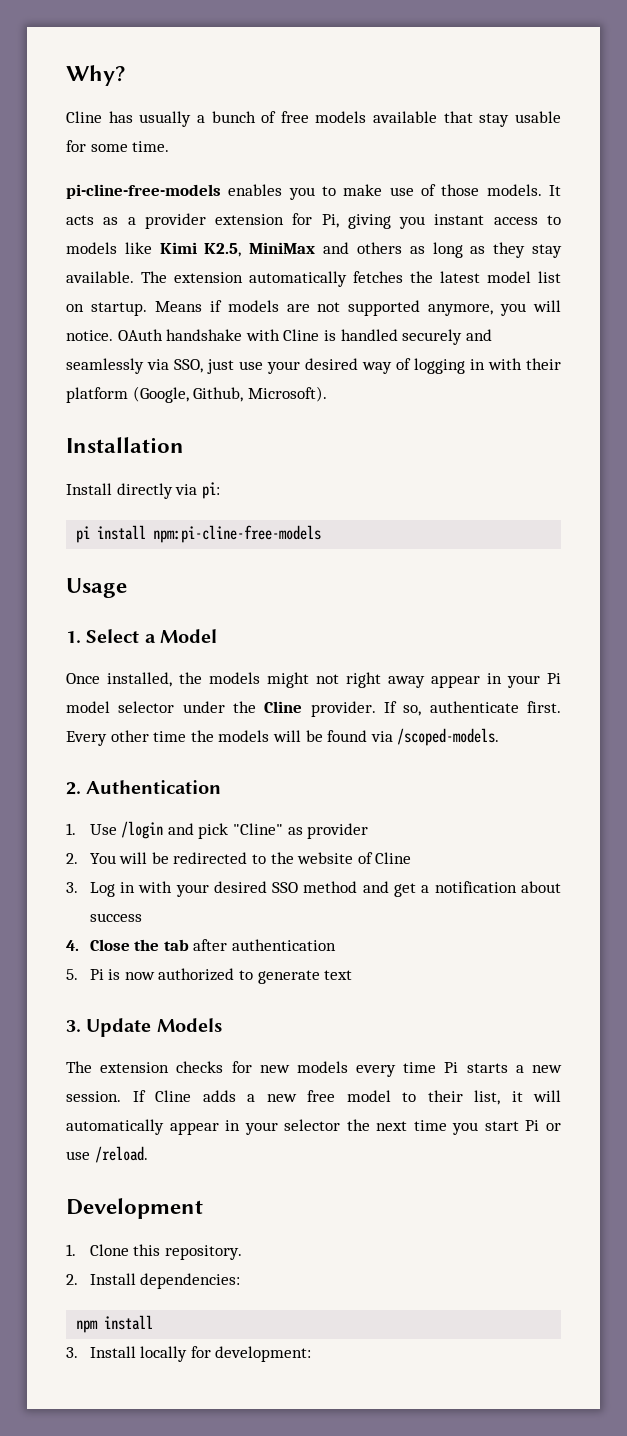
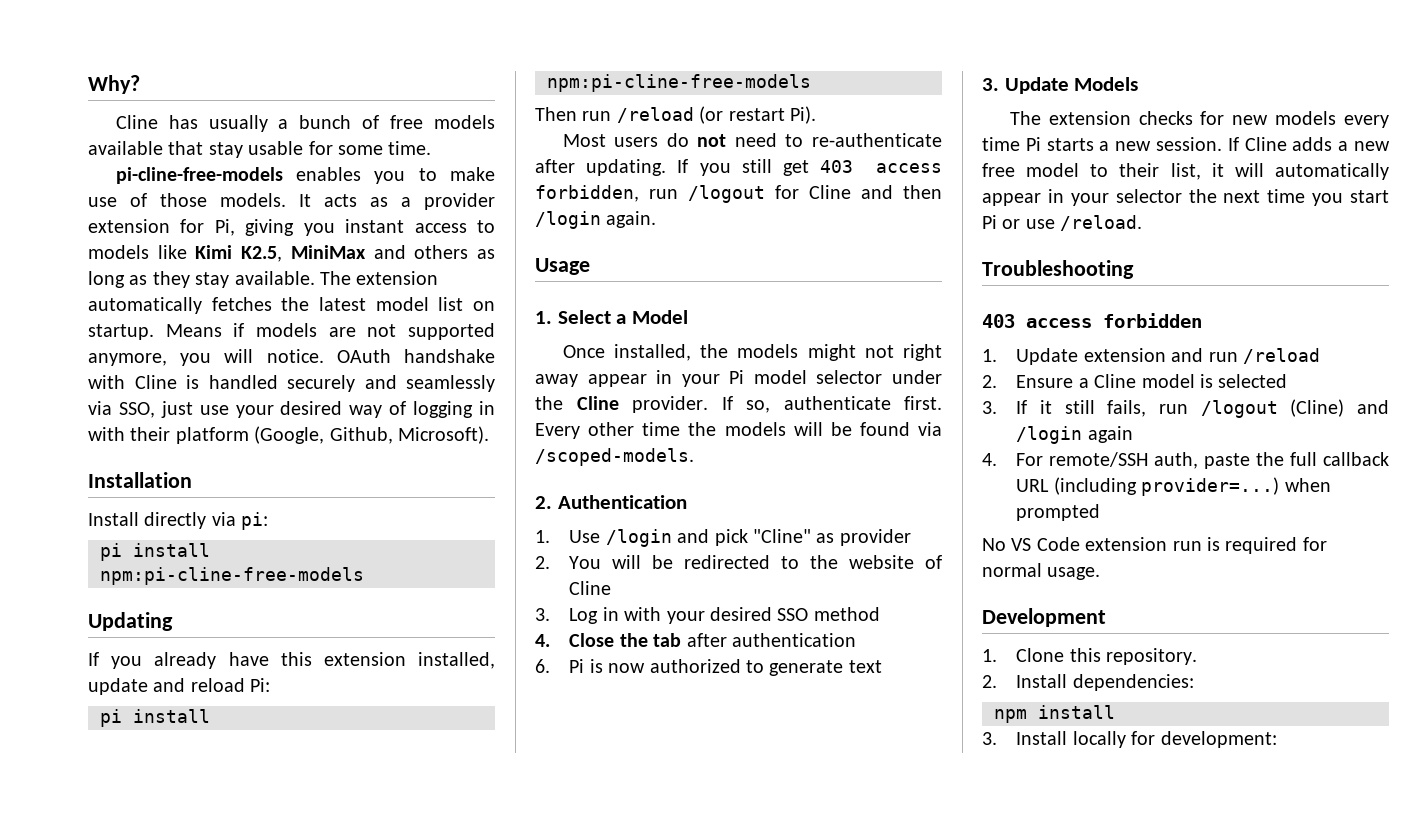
+ Updating
+ If you already have this extension installed, update and reload Pi:
+ pi install npm:pi-cline-free-models
+ Then run /reload (or restart Pi).
+ Most users do not need to re-authenticate after updating. If you still get 403 access forbidden, run /logout for Cline and then /login again.
- 3. Log in with your desired SSO method and get a notification about success
+ 3. Log in with your desired SSO method
- 5. Pi is now authorized to generate text
+ 6. Pi is now authorized to generate text
+ Troubleshooting
+ 403 access forbidden
+ 1. Update extension and run /reload
+ 2. Ensure a Cline model is selected
+ 3. If it still fails, run /logout (Cline) and /login again
+ 4. For remote/SSH auth, paste the full callback URL (including provider=...) when prompted
+ No VS Code extension run is required for normal usage.

